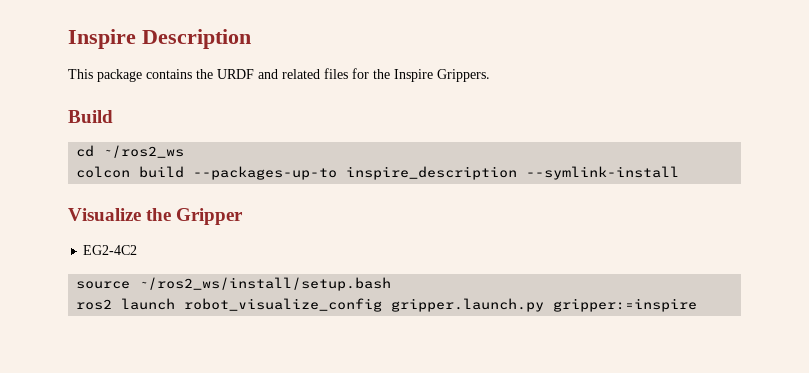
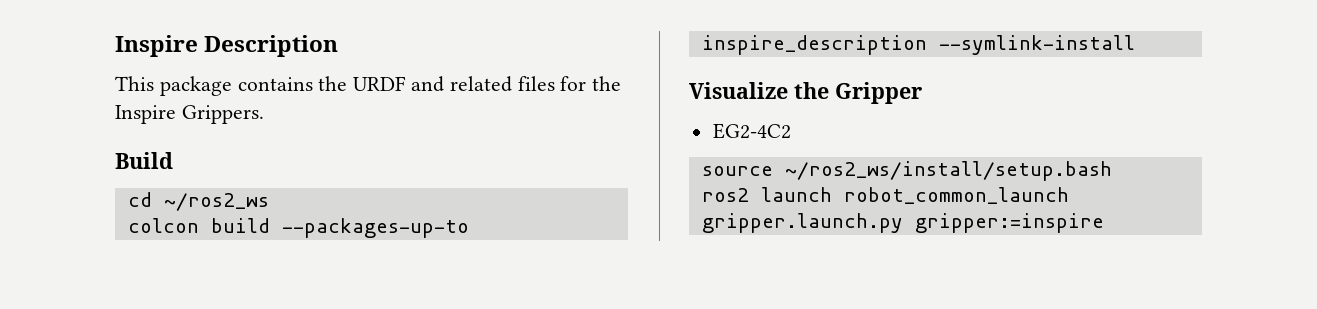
- ros2 launch robot_visualize_config gripper.launch.py gripper:=inspire
+ ros2 launch robot_common_launch gripper.launch.py gripper:=inspire

